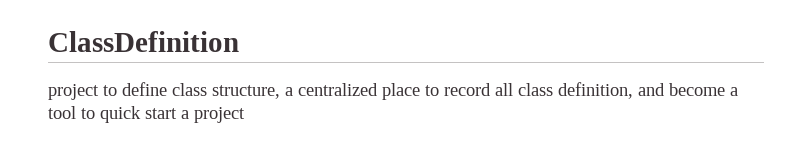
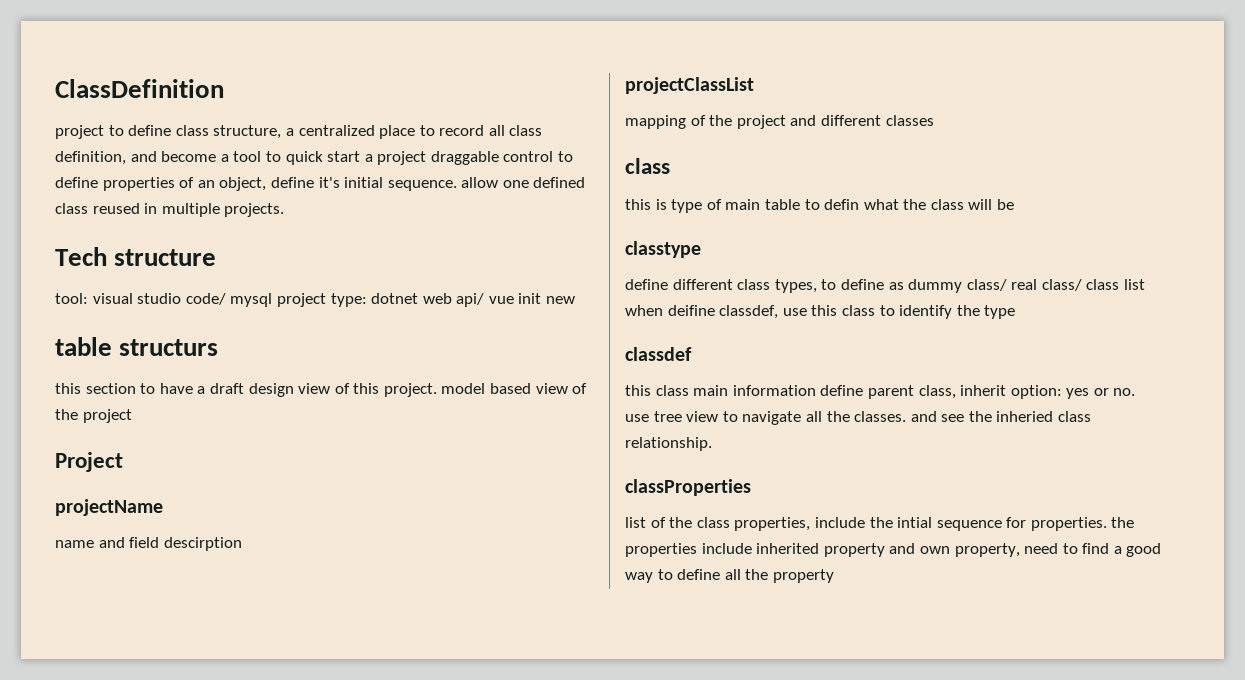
- project to define class structure, a centralized place to record all class definition, and become a tool to quick start a project
+ project to define class structure, a centralized place to record all class definition, and become a tool to quick start a project draggable control to define properties of an object, define it's initial sequence. allow one defined class reused in multiple projects.
+ Tech structure
+ tool: visual studio code/ mysql project type: dotnet web api/ vue init new
+ table structurs
+ this section to have a draft design view of this project. model based view of the project
+ Project
+ projectName
+ name and field descirption
+ projectClassList
+ mapping of the project and different classes
+ class
+ this is type of main table to defin what the class will be
+ classtype
+ define different class types, to define as dummy class/ real class/ class list when deifine classdef, use this class to identify the type
+ classdef
+ this class main information define parent class, inherit option: yes or no. use tree view to navigate all the classes. and see the inheried class relationship.
+ classProperties
+ list of the class properties, include the intial sequence for properties. the properties include inherited property and own property, need to find a good way to define all the property

